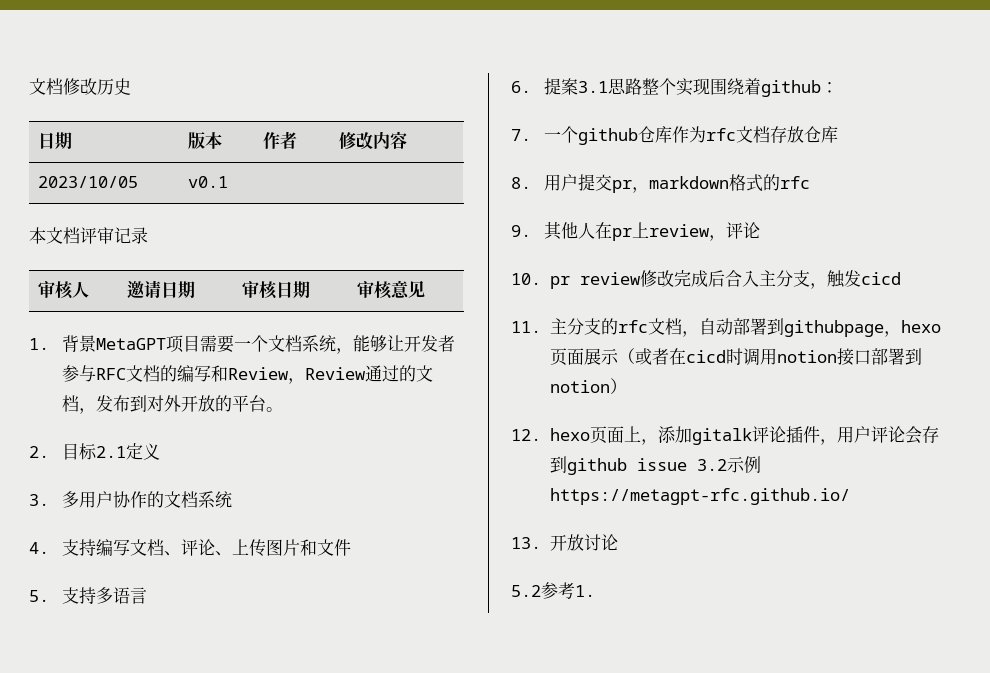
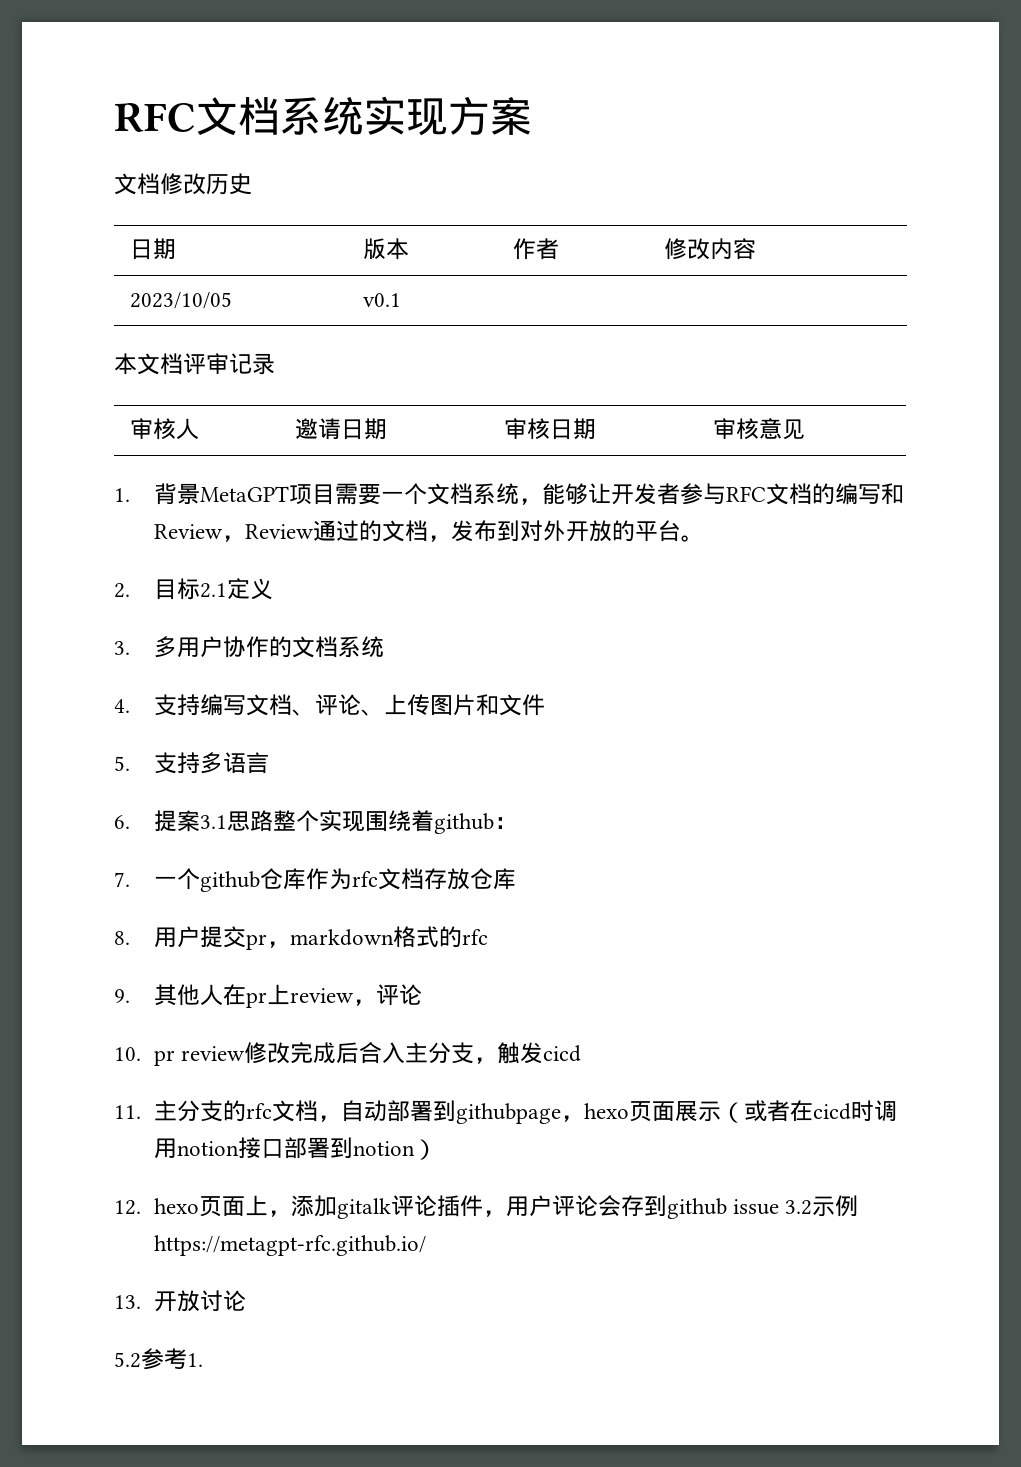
+ RFC文档系统实现方案

